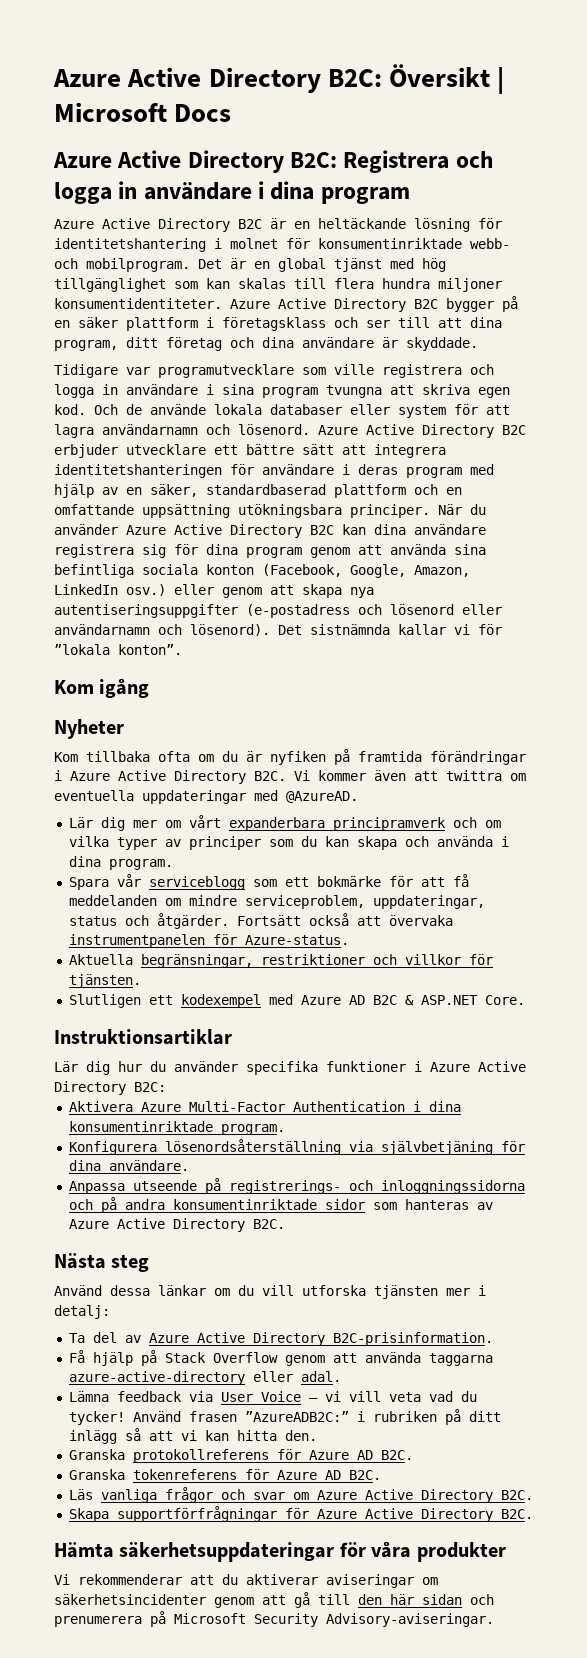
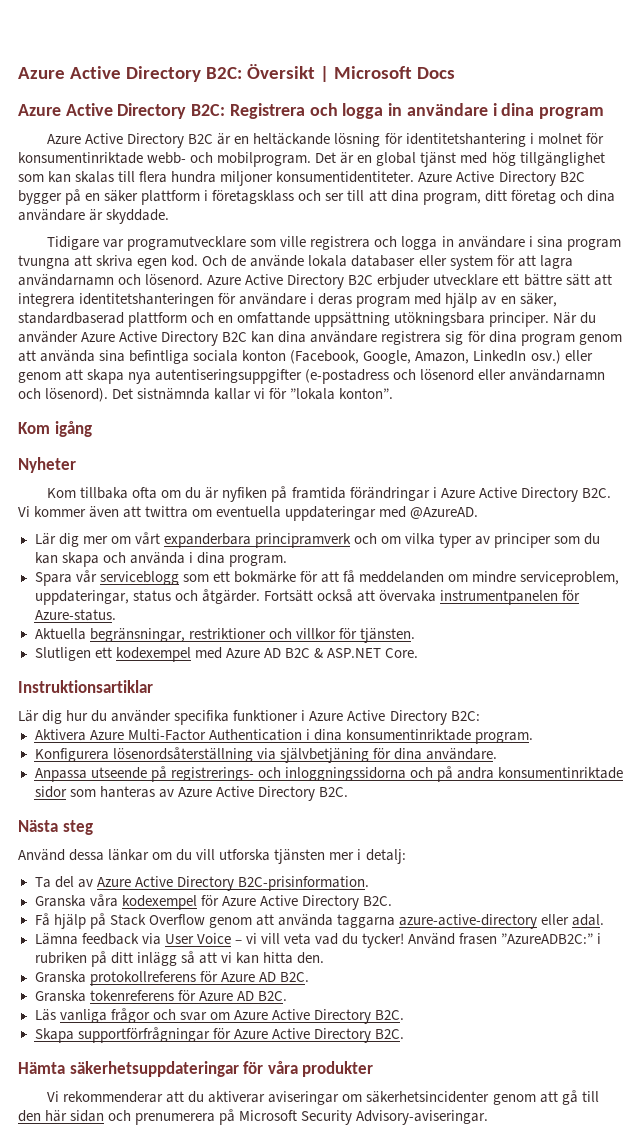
+ Granska våra kodexempel för Azure Active Directory B2C.

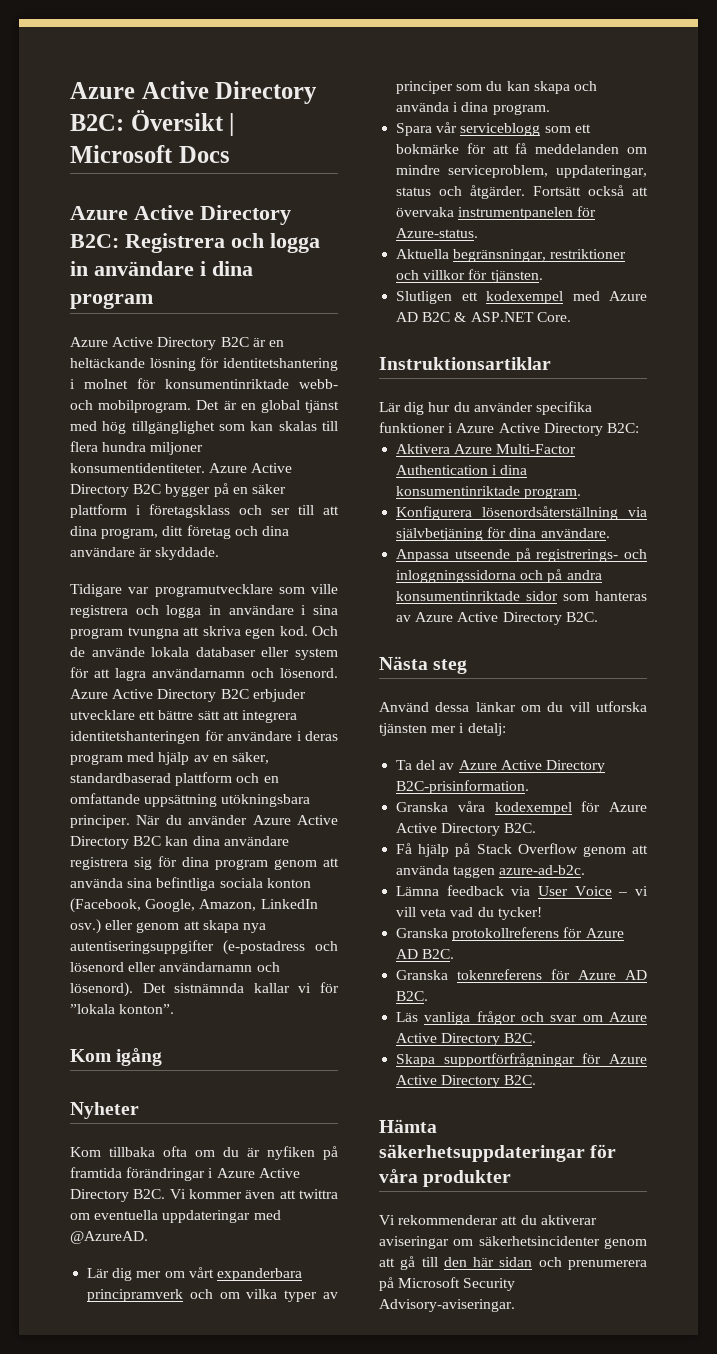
- Få hjälp på Stack Overflow genom att använda taggarna azure-active-directory eller adal.
+ Få hjälp på Stack Overflow genom att använda taggen azure-ad-b2c.
- Använd frasen ”AzureADB2C:” i rubriken på ditt inlägg så att vi kan hitta den.

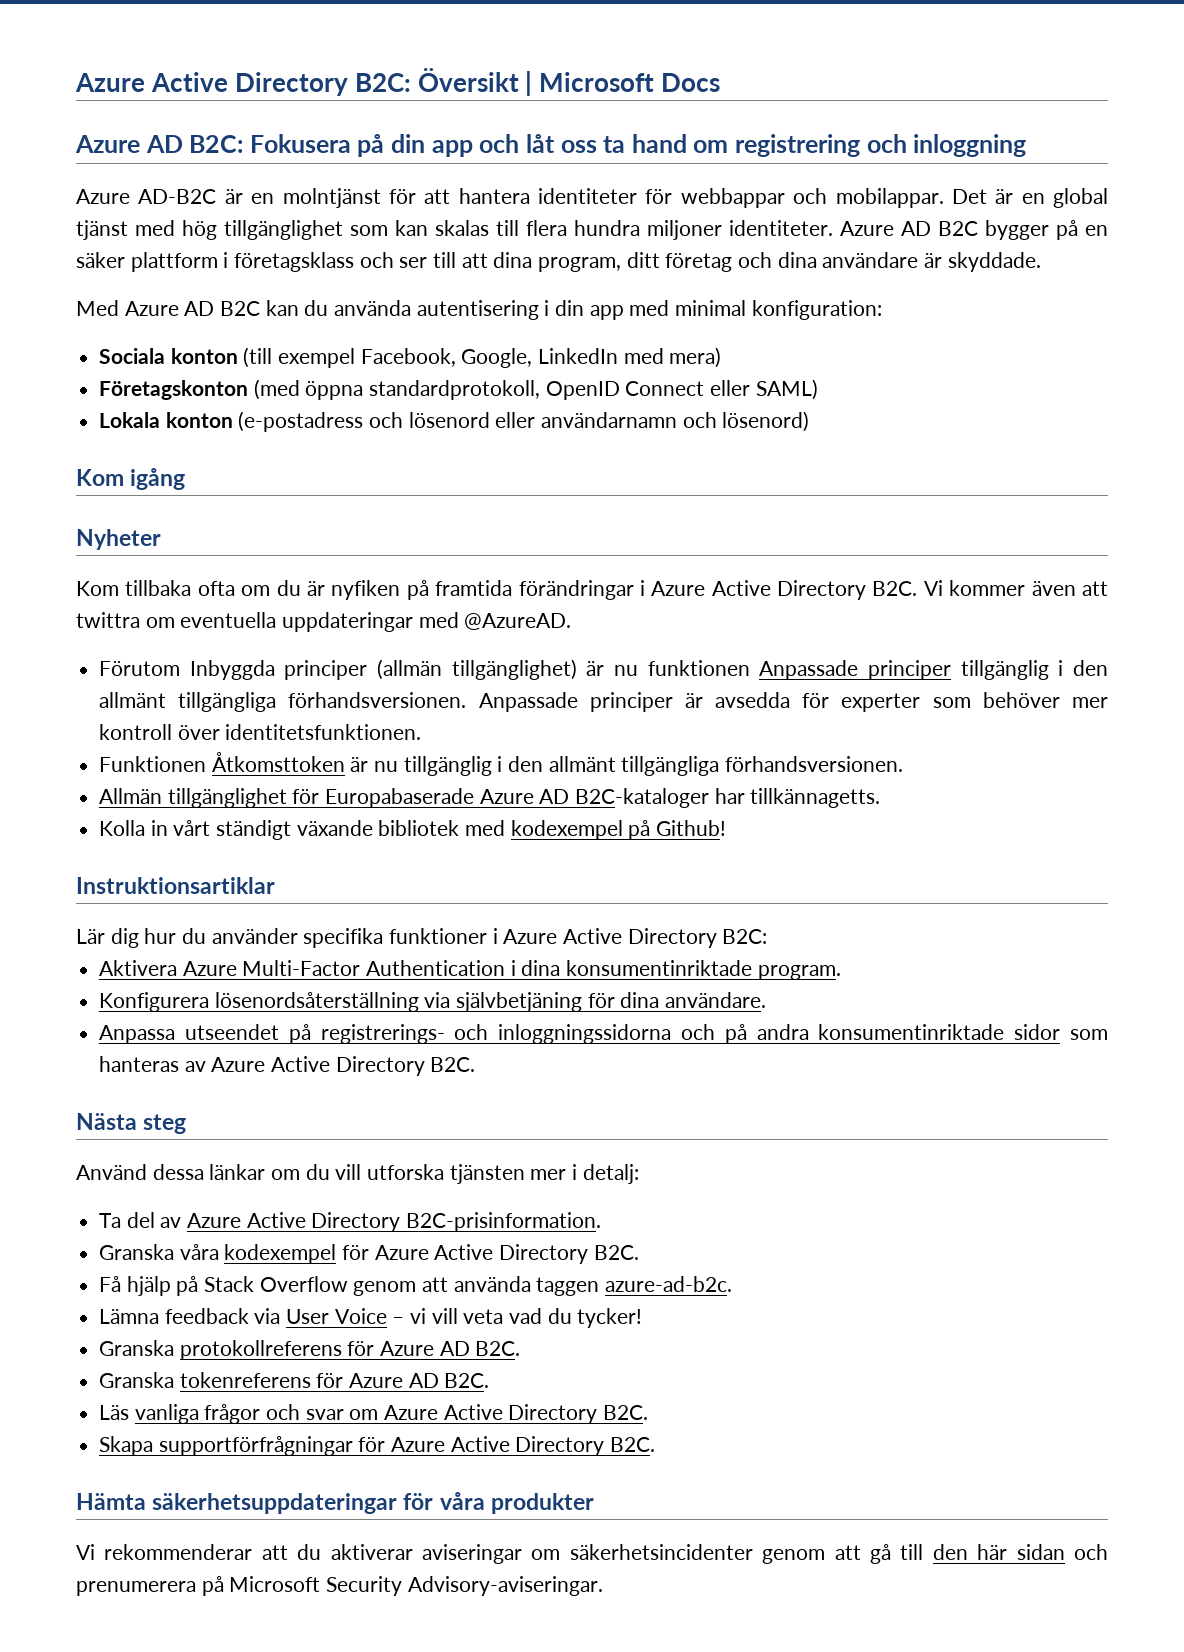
- Azure Active Directory B2C: Registrera och logga in användare i dina program
- Azure Active Directory B2C är en heltäckande lösning för identitetshantering i molnet för konsumentinriktade webb- och mobilprogram.
+ Azure AD B2C: Fokusera på din app och låt oss ta hand om registrering och inloggning
+ Azure AD-B2C är en molntjänst för att hantera identiteter för webbappar och mobilappar.
- Det är en global tjänst med hög tillgänglighet som kan skalas till flera hundra miljoner konsumentidentiteter. Azure Active Directory B2C bygger på en säker plattform i företagsklass och ser till att dina program, ditt företag och dina användare är skyddade.
+ Det är en global tjänst med hög tillgänglighet som kan skalas till flera hundra miljoner identiteter. Azure AD B2C bygger på en säker plattform i företagsklass och ser till att dina program, ditt företag och dina användare är skyddade.
- Tidigare var programutvecklare som ville registrera och logga in användare i sina program tvungna att skriva egen kod. Och de använde lokala databaser eller system för att lagra användarnamn och lösenord. Azure Active Directory B2C erbjuder utvecklare ett bättre sätt att integrera identitetshanteringen för användare i deras program med hjälp av en säker, standardbaserad plattform och en omfattande uppsättning utökningsbara principer. När du använder Azure Active Directory B2C kan dina användare registrera sig för dina program genom att använda sina befintliga sociala konton (Facebook, Google, Amazon, LinkedIn osv.) eller genom att skapa nya autentiseringsuppgifter (e-postadress och lösenord eller användarnamn och lösenord). Det sistnämnda kallar vi för ”lokala konton”.
+ Med Azure AD B2C kan du använda autentisering i din app med minimal konfiguration:
+ Sociala konton (till exempel Facebook, Google, LinkedIn med mera)
+ Företagskonton (med öppna standardprotokoll, OpenID Connect eller SAML)
+ Lokala konton (e-postadress och lösenord eller användarnamn och lösenord)
- Lär dig mer om vårt expanderbara principramverk och om vilka typer av principer som du kan skapa och använda i dina program.
- Spara vår serviceblogg som ett bokmärke för att få meddelanden om mindre serviceproblem, uppdateringar, status och åtgärder. Fortsätt också att övervaka instrumentpanelen för Azure-status.
- Aktuella begränsningar, restriktioner och villkor för tjänsten.
- Slutligen ett kodexempel med Azure AD B2C & ASP.NET Core.
+ Förutom Inbyggda principer (allmän tillgänglighet) är nu funktionen Anpassade principer tillgänglig i den allmänt tillgängliga förhandsversionen. Anpassade principer är avsedda för experter som behöver mer kontroll över identitetsfunktionen.
+ Funktionen Åtkomsttoken är nu tillgänglig i den allmänt tillgängliga förhandsversionen.
+ Allmän tillgänglighet för Europabaserade Azure AD B2C-kataloger har tillkännagetts.
+ Kolla in vårt ständigt växande bibliotek med kodexempel på Github!
- Anpassa utseende på registrerings- och inloggningssidorna och på andra konsumentinriktade sidor som hanteras av Azure Active Directory B2C.
+ Anpassa utseendet på registrerings- och inloggningssidorna och på andra konsumentinriktade sidor som hanteras av Azure Active Directory B2C.

